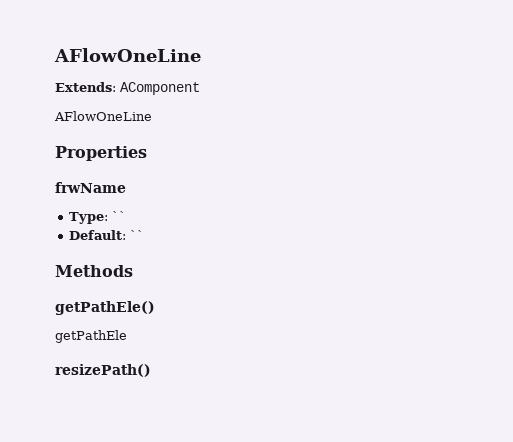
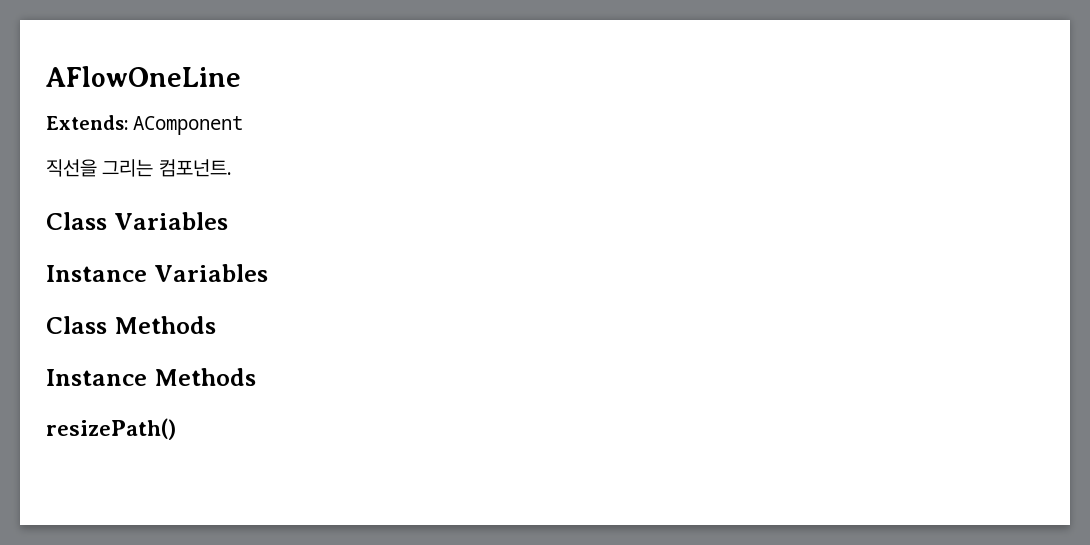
  Extends: AComponent
- AFlowOneLine
- Properties
- frwName
- Type: ``
- Default: ``
- Methods
- getPathEle()
- getPathEle
+ 직선을 그리는 컴포넌트.
+ Class Variables
+ Instance Variables
+ Class Methods
+ Instance Methods

